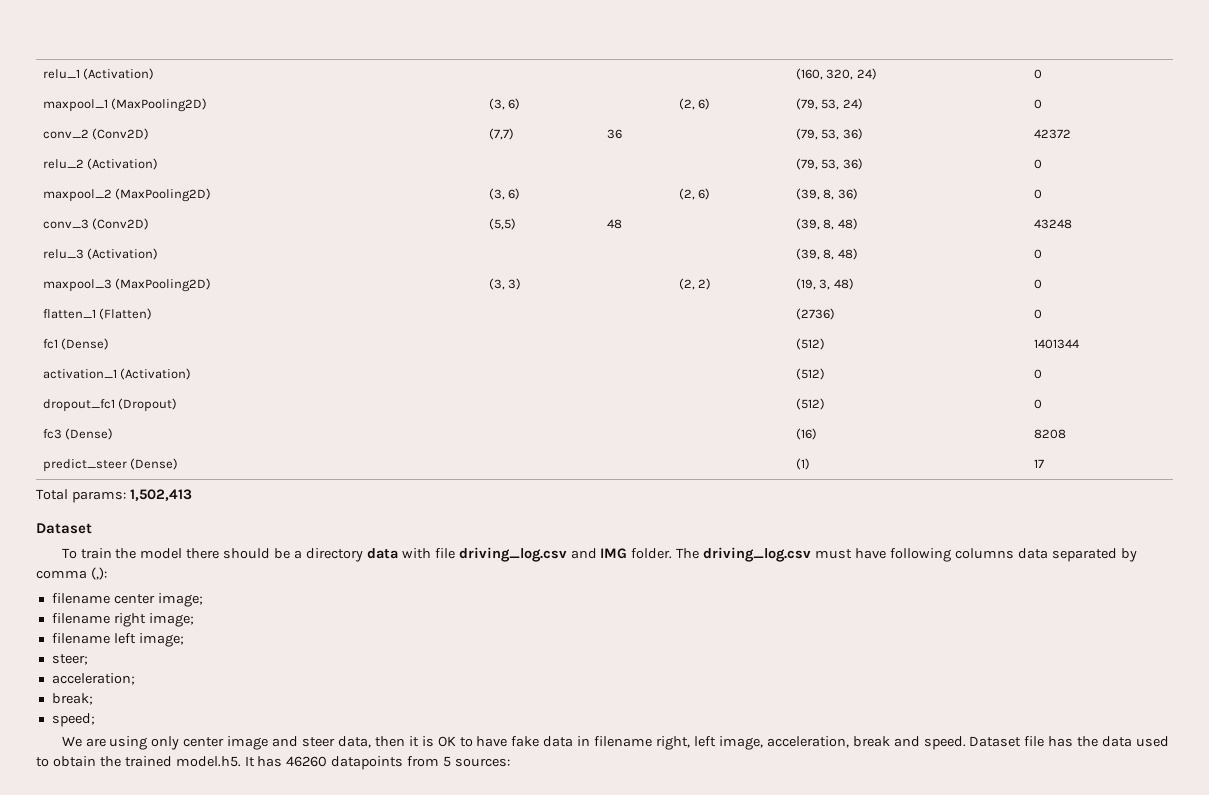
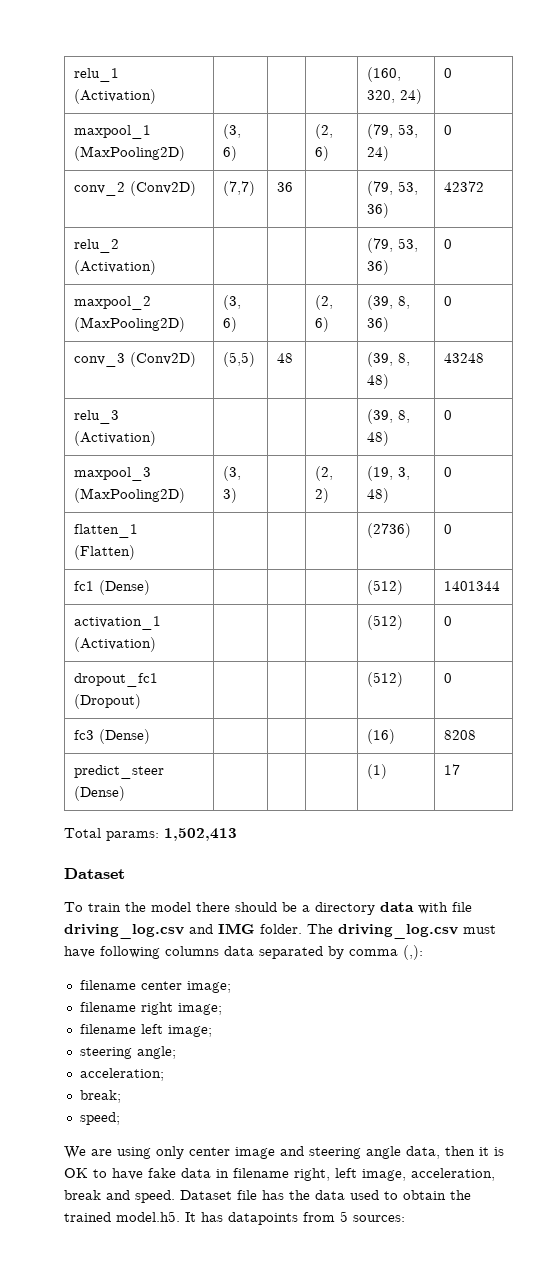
- steer;
+ steering angle;
- We are using only center image and steer data, then it is OK to have fake data in filename right, left image, acceleration, break and speed.
+ We are using only center image and steering angle data, then it is OK to have fake data in filename right, left image, acceleration, break and speed.
- Dataset file has the data used to obtain the trained model.h5. It has 46260 datapoints from 5 sources:
+ Dataset file has the data used to obtain the trained model.h5. It has datapoints from 5 sources:

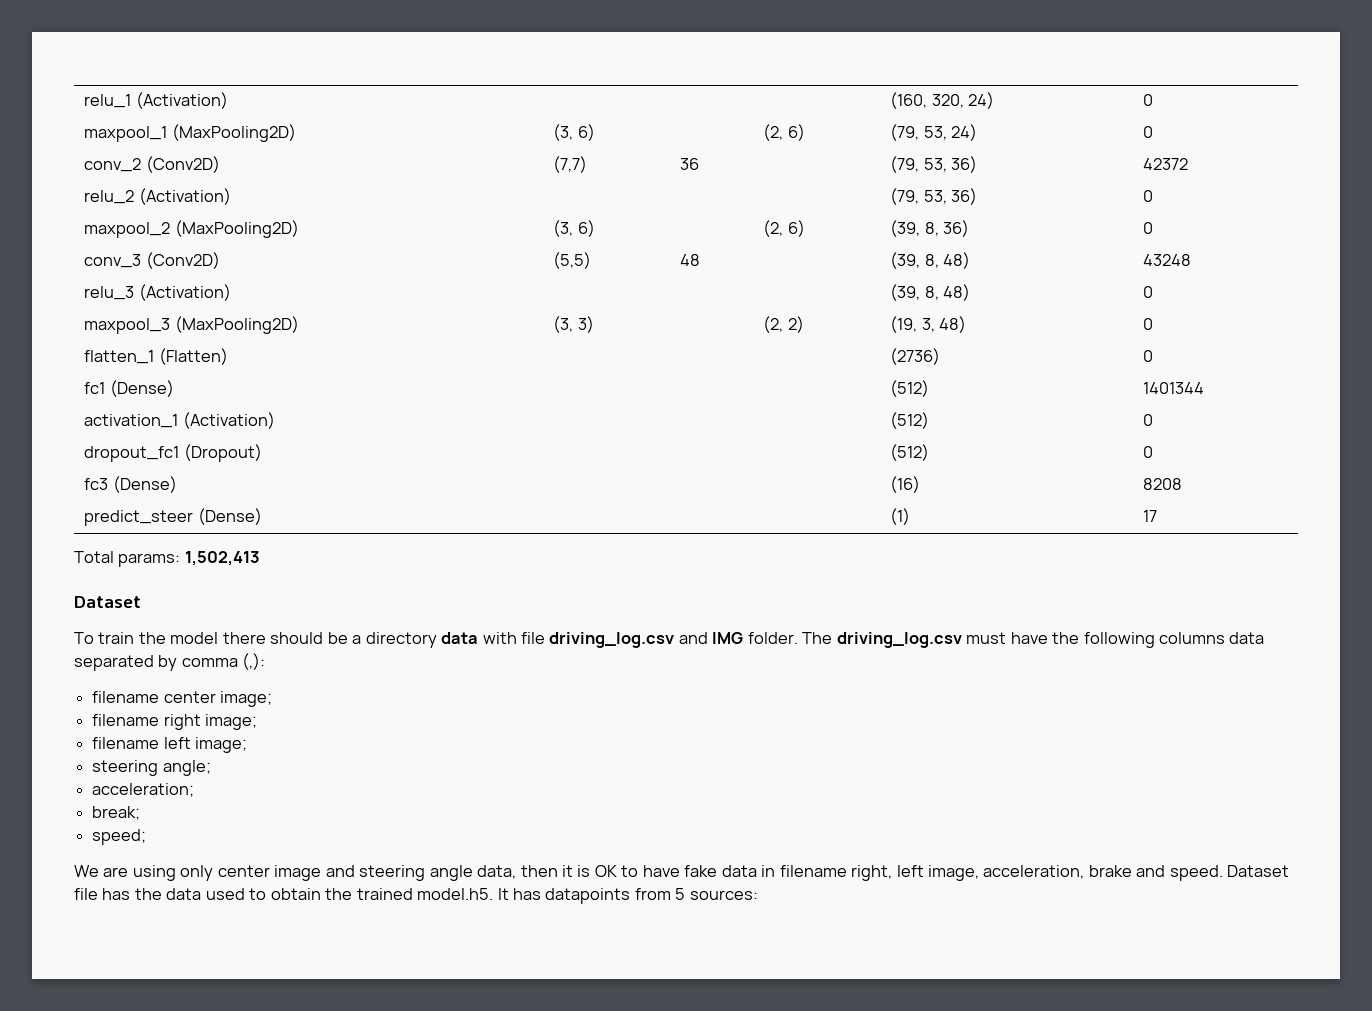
- The driving_log.csv must have following columns data separated by comma (,):
+ The driving_log.csv must have the following columns data separated by comma (,):
- We are using only center image and steering angle data, then it is OK to have fake data in filename right, left image, acceleration, break and speed.
+ We are using only center image and steering angle data, then it is OK to have fake data in filename right, left image, acceleration, brake and speed.

